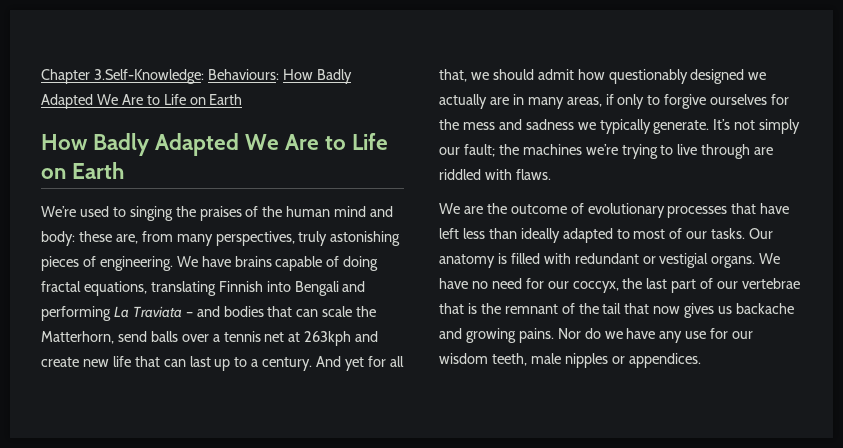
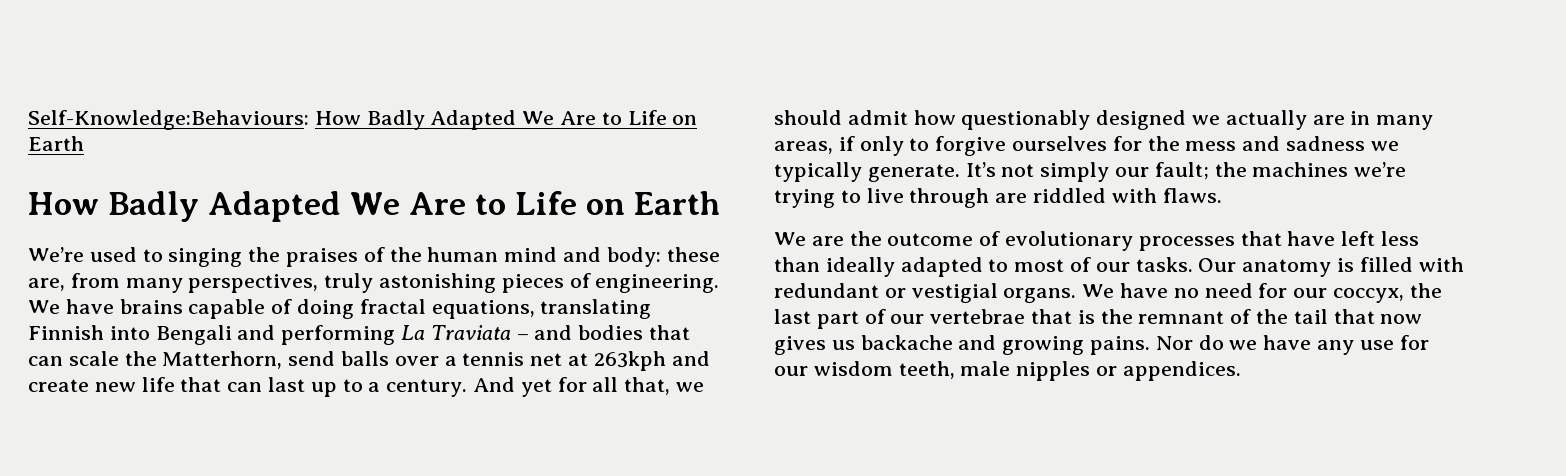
- Chapter 3.Self-Knowledge: Behaviours: How Badly Adapted We Are to Life on Earth
+ Self-Knowledge:Behaviours: How Badly Adapted We Are to Life on Earth

